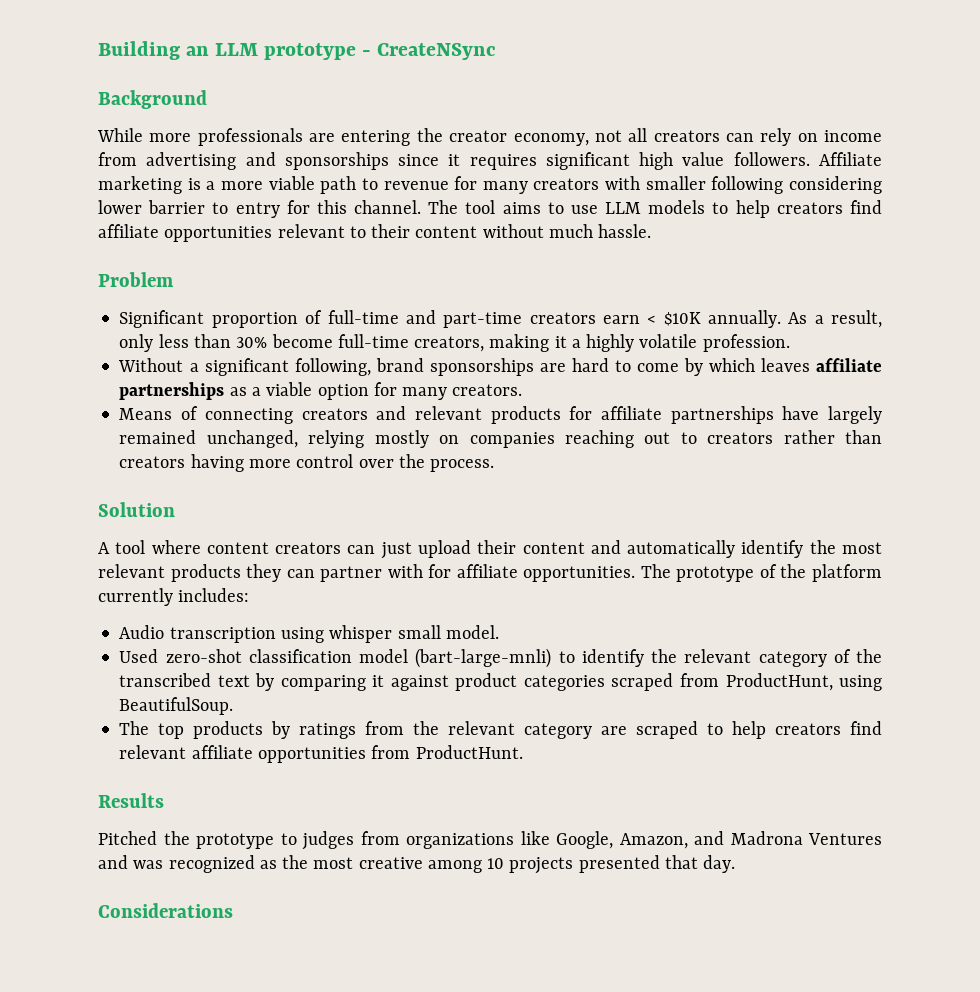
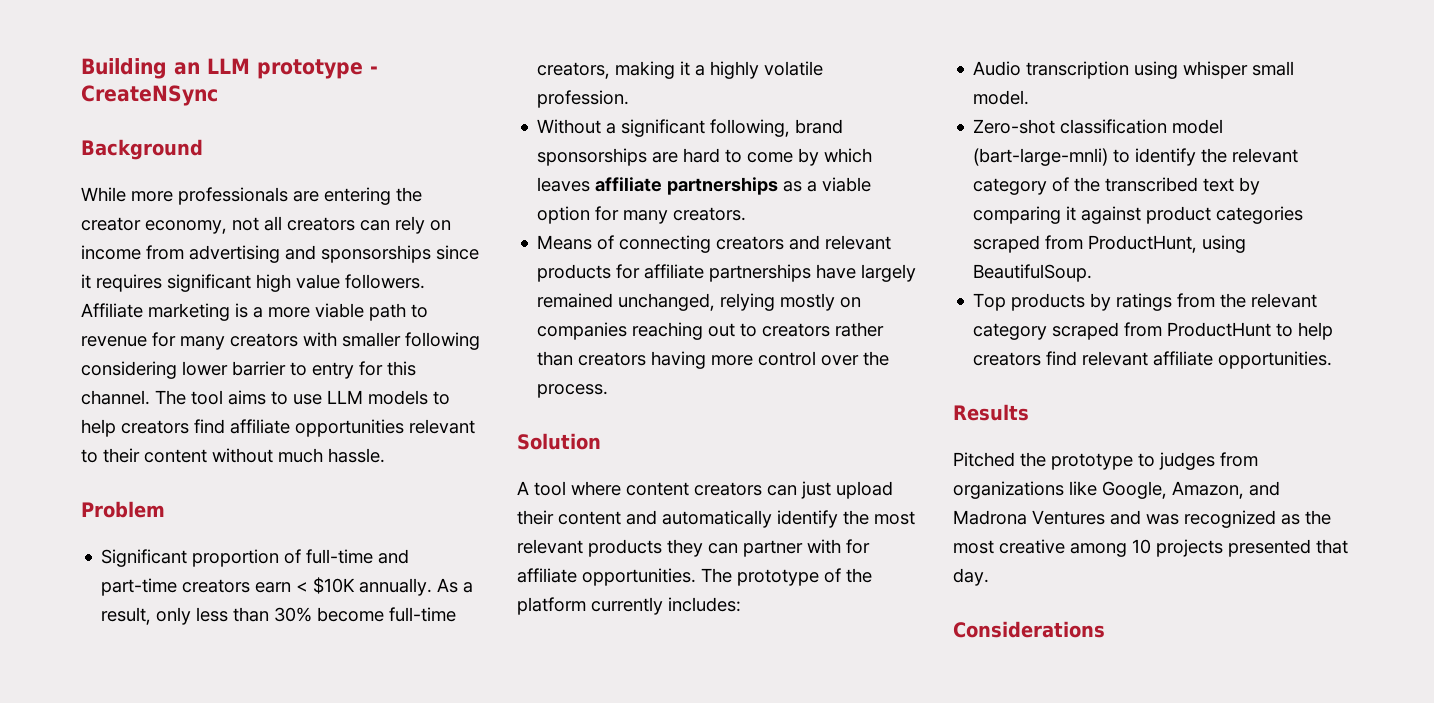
- Used zero-shot classification model (bart-large-mnli) to identify the relevant category of the transcribed text by comparing it against product categories scraped from ProductHunt, using BeautifulSoup.
+ Zero-shot classification model (bart-large-mnli) to identify the relevant category of the transcribed text by comparing it against product categories scraped from ProductHunt, using BeautifulSoup.
- The top products by ratings from the relevant category are scraped to help creators find relevant affiliate opportunities from ProductHunt.
+ Top products by ratings from the relevant category scraped from ProductHunt to help creators find relevant affiliate opportunities.

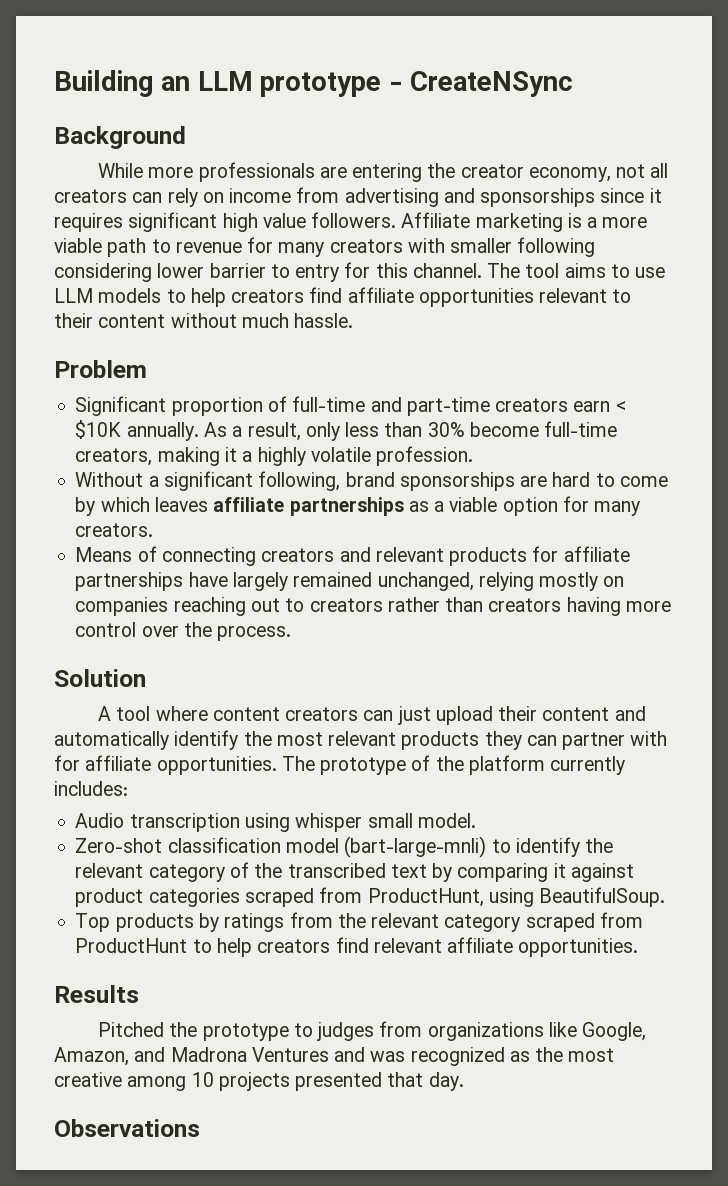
- Considerations
+ Observations

